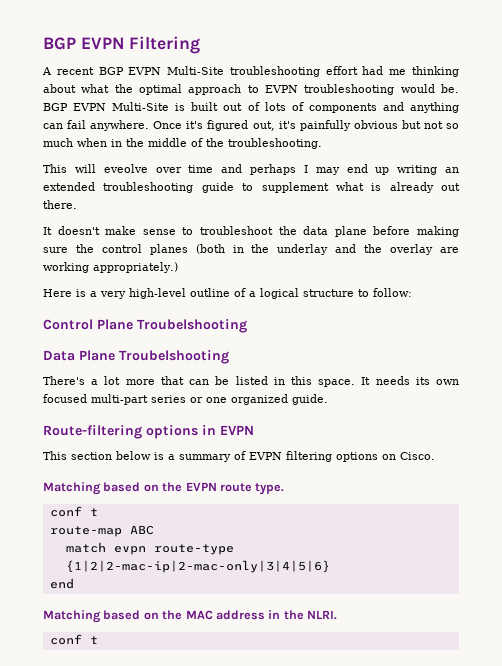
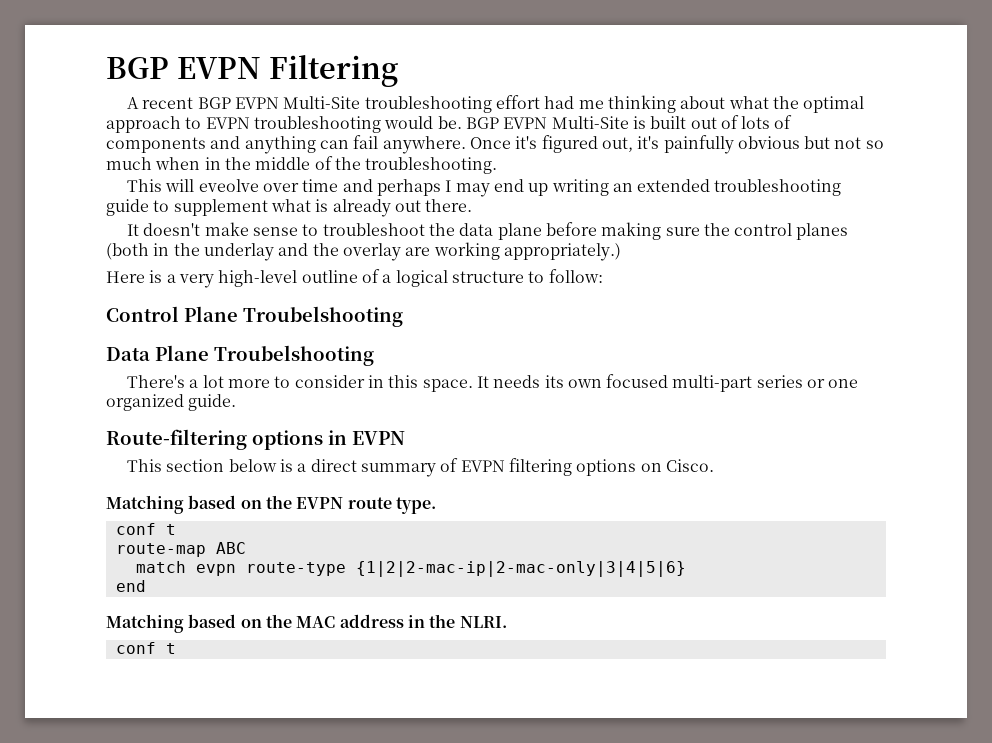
- There's a lot more that can be listed in this space.
+ There's a lot more to consider in this space.
- This section below is a summary of EVPN filtering options on Cisco.
+ This section below is a direct summary of EVPN filtering options on Cisco.

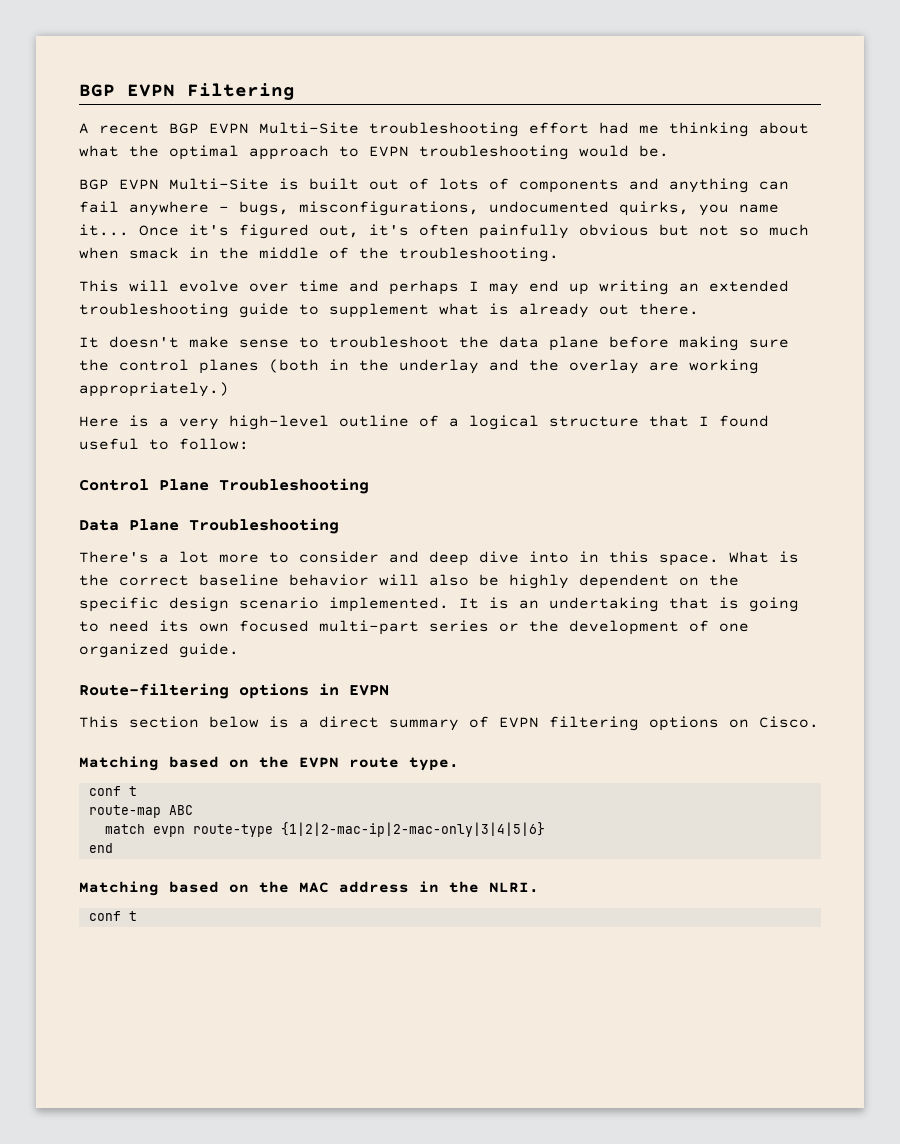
- A recent BGP EVPN Multi-Site troubleshooting effort had me thinking about what the optimal approach to EVPN troubleshooting would be. BGP EVPN Multi-Site is built out of lots of components and anything can fail anywhere.
+ A recent BGP EVPN Multi-Site troubleshooting effort had me thinking about what the optimal approach to EVPN troubleshooting would be.
+ BGP EVPN Multi-Site is built out of lots of components and anything can fail anywhere - bugs, misconfigurations, undocumented quirks, you name it...
- Once it's figured out, it's painfully obvious but not so much when in the middle of the troubleshooting.
+ Once it's figured out, it's often painfully obvious but not so much when smack in the middle of the troubleshooting.
- This will eveolve over time and perhaps I may end up writing an extended troubleshooting guide to supplement what is already out there.
+ This will evolve over time and perhaps I may end up writing an extended troubleshooting guide to supplement what is already out there.
- Here is a very high-level outline of a logical structure to follow:
+ Here is a very high-level outline of a logical structure that I found useful to follow:
- Control Plane Troubelshooting
+ Control Plane Troubleshooting
- Data Plane Troubelshooting
+ Data Plane Troubleshooting
- There's a lot more to consider in this space. It needs its own focused multi-part series or one organized guide.
+ There's a lot more to consider and deep dive into in this space. What is the correct baseline behavior will also be highly dependent on the specific design scenario implemented. It is an undertaking that is going to need its own focused multi-part series or the development of one organized guide.

